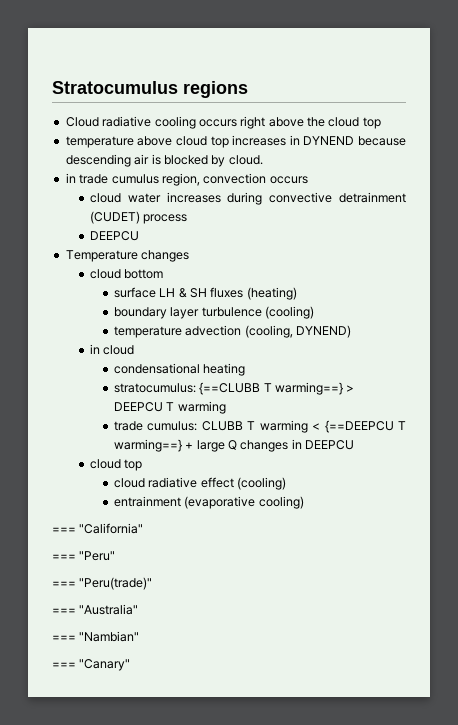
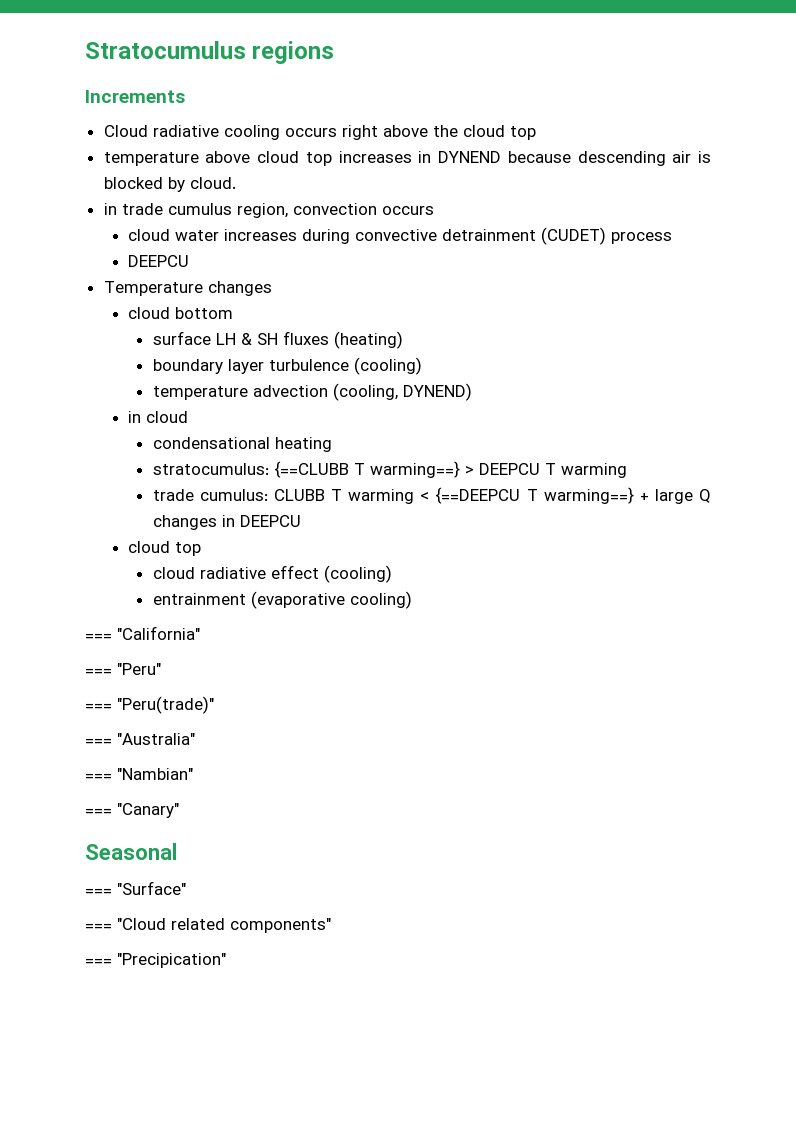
+ Increments
+ Seasonal
+ === "Surface"
+ === "Cloud related components"
+ === "Precipication"

